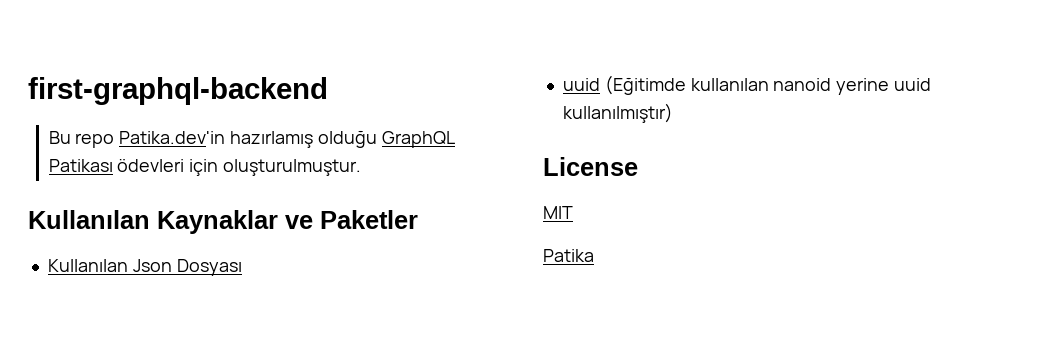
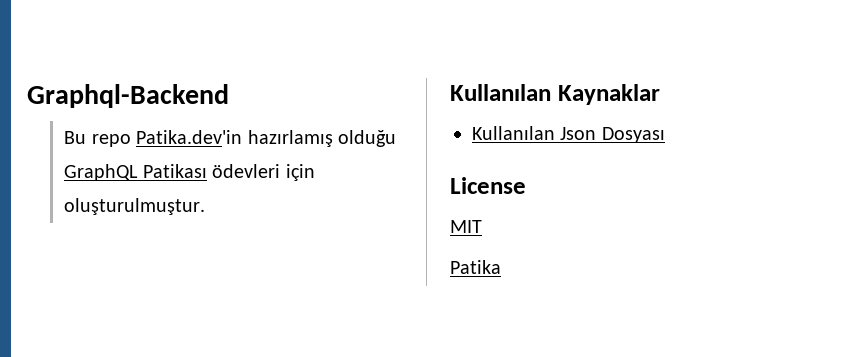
- first-graphql-backend
+ Graphql-Backend
- Kullanılan Kaynaklar ve Paketler
+ Kullanılan Kaynaklar
- uuid (Eğitimde kullanılan nanoid yerine uuid kullanılmıştır)

